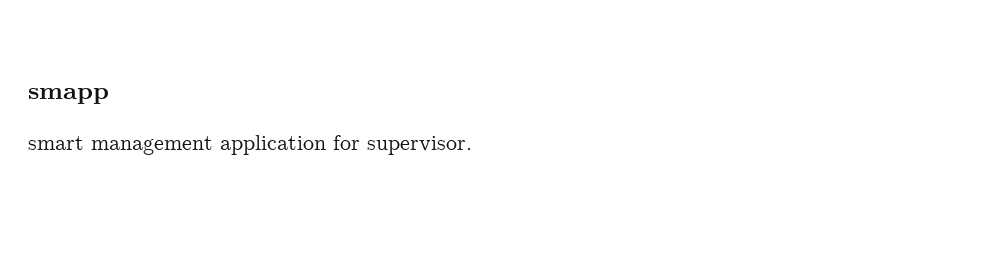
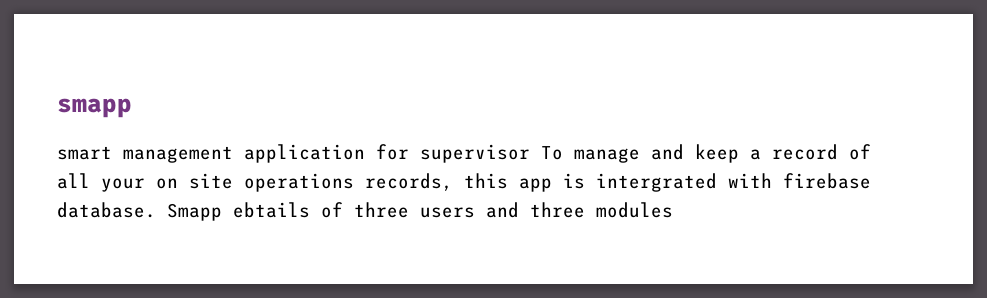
- smart management application for supervisor.
+ smart management application for supervisor To manage and keep a record of all your on site operations records, this app is intergrated with firebase database. Smapp ebtails of three users and three modules

